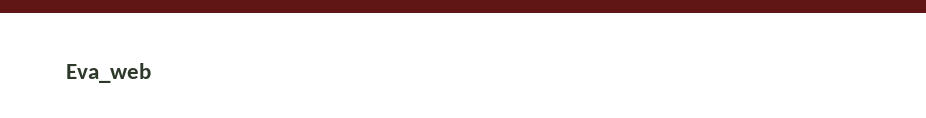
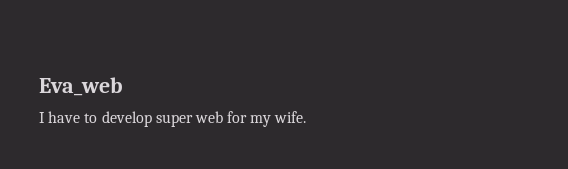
+ I have to develop super web for my wife.

